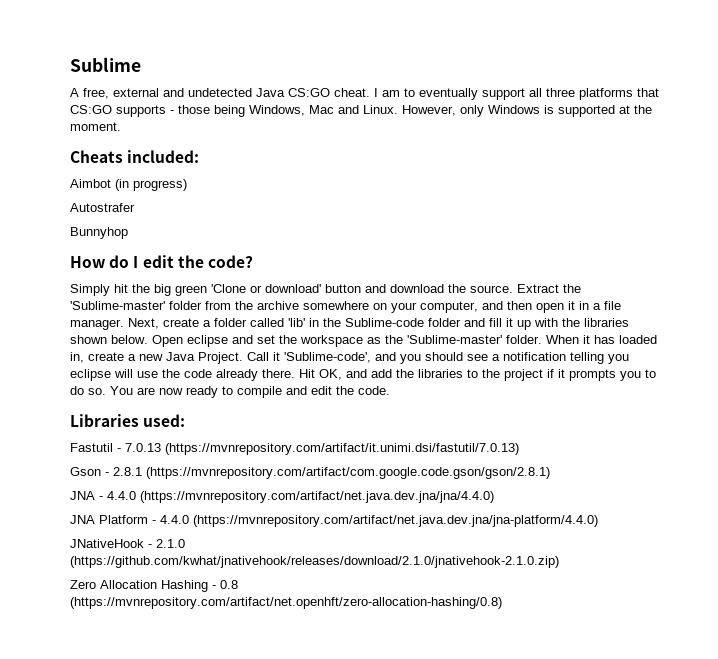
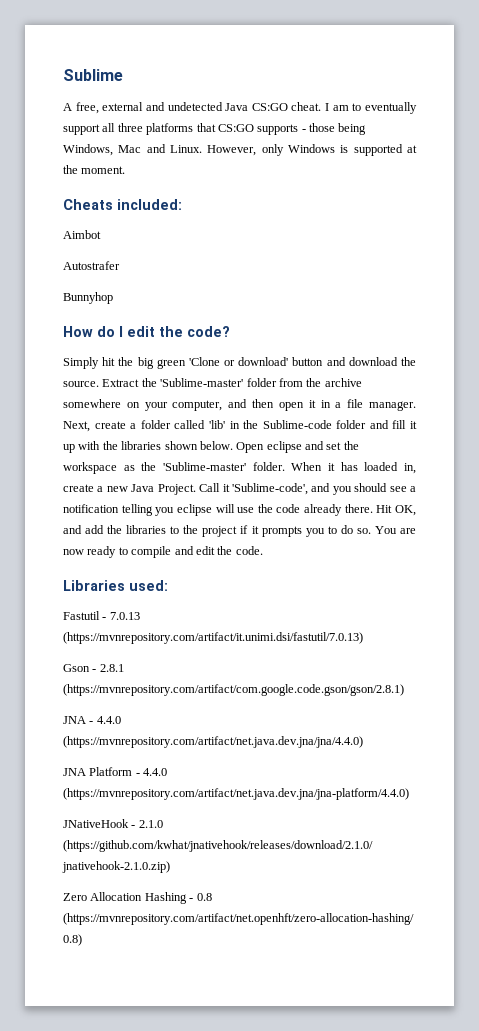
- Aimbot (in progress)
+ Aimbot

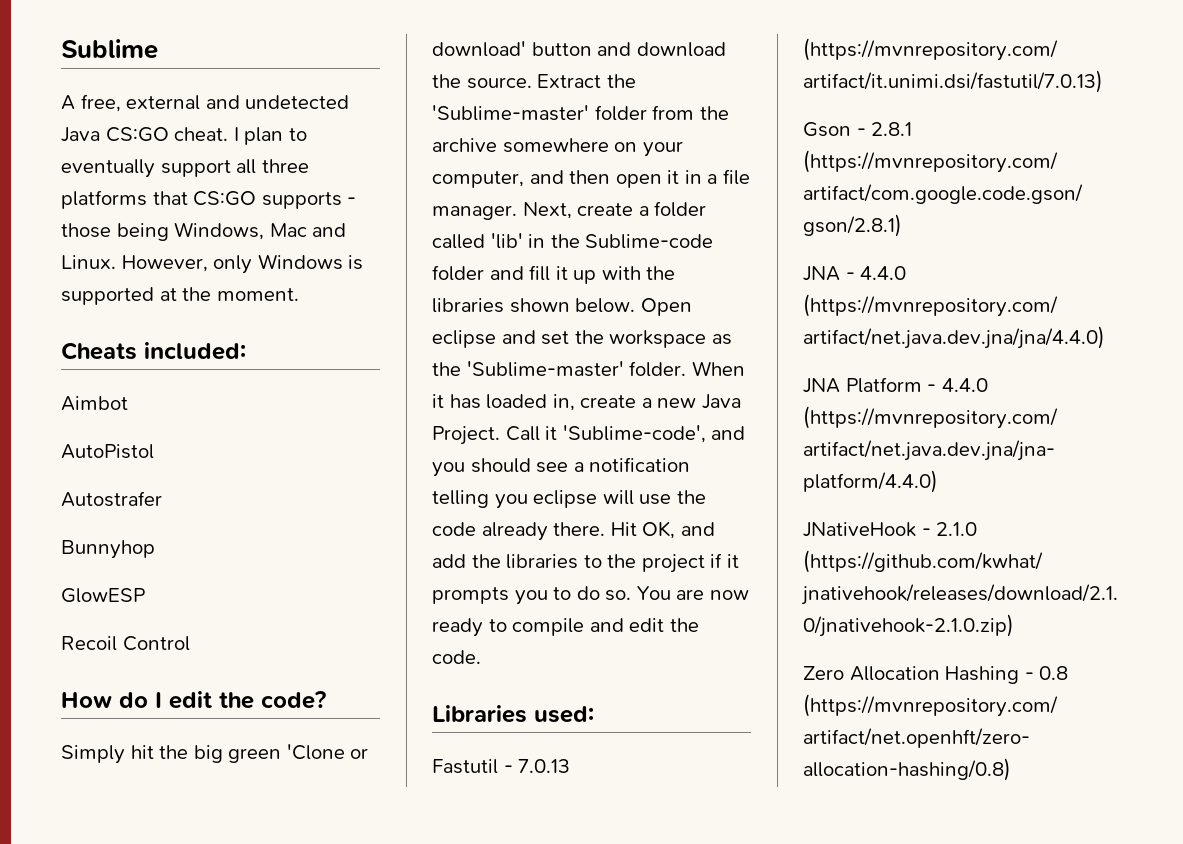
- I am to eventually support all three platforms that CS:GO supports - those being Windows, Mac and Linux.
+ I plan to eventually support all three platforms that CS:GO supports - those being Windows, Mac and Linux.
+ AutoPistol
+ GlowESP
+ Recoil Control

